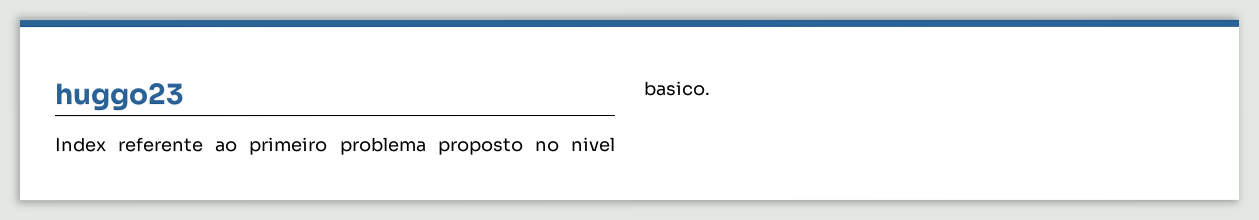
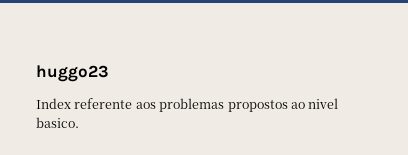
- Index referente ao primeiro problema proposto no nivel basico.
+ Index referente aos problemas propostos ao nivel basico.

